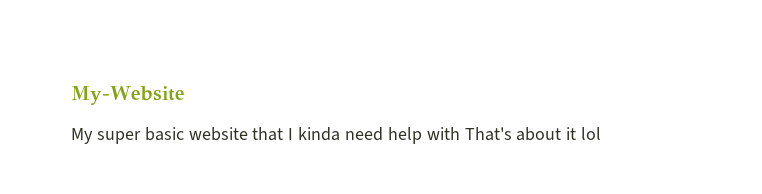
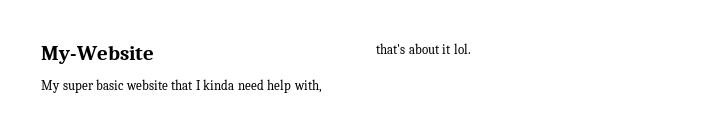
- My super basic website that I kinda need help with That's about it lol
+ My super basic website that I kinda need help with, that's about it lol.

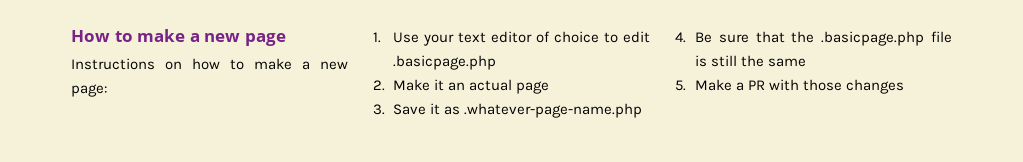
- My-Website
- My super basic website that I kinda need help with, that's about it lol.
+ How to make a new page
+ Instructions on how to make a new page:
+ 1. Use your text editor of choice to edit .basicpage.php
+ 2. Make it an actual page
+ 3. Save it as .whatever-page-name.php
+ 4. Be sure that the .basicpage.php file is still the same
+ 5. Make a PR with those changes

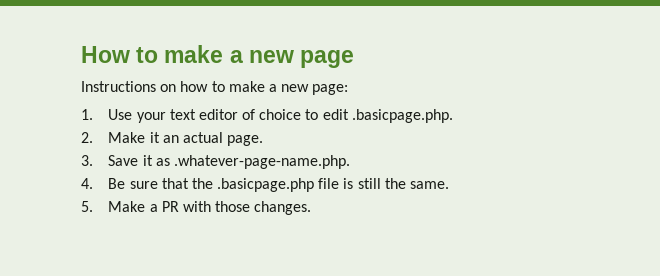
- 1. Use your text editor of choice to edit .basicpage.php
+ 1. Use your text editor of choice to edit .basicpage.php.
- 2. Make it an actual page
+ 2. Make it an actual page.
- 3. Save it as .whatever-page-name.php
+ 3. Save it as .whatever-page-name.php.
- 4. Be sure that the .basicpage.php file is still the same
+ 4. Be sure that the .basicpage.php file is still the same.
- 5. Make a PR with those changes
+ 5. Make a PR with those changes.

